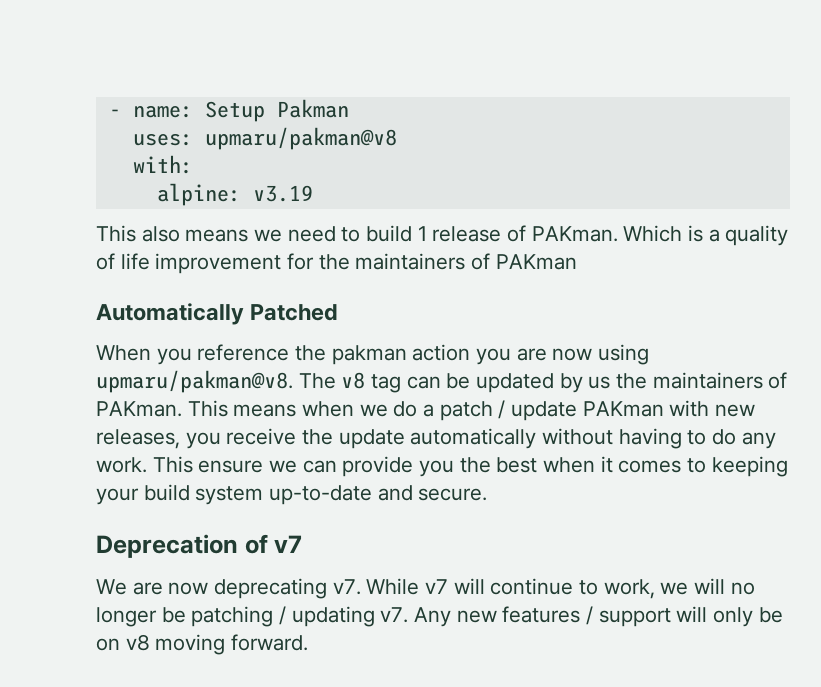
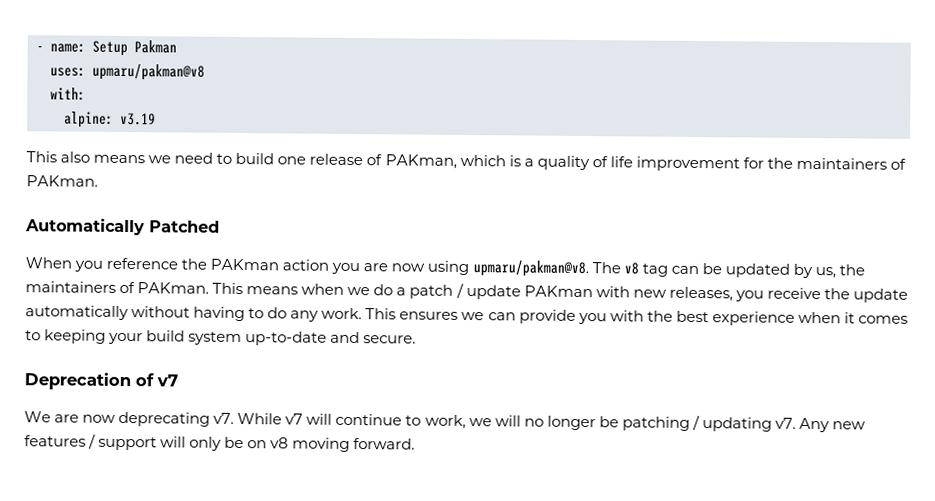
- This also means we need to build 1 release of PAKman. Which is a quality of life improvement for the maintainers of PAKman
+ This also means we need to build one release of PAKman, which is a quality of life improvement for the maintainers of PAKman.
- When you reference the pakman action you are now using upmaru/pakman@v8.
+ When you reference the PAKman action you are now using upmaru/pakman@v8.
- The v8 tag can be updated by us the maintainers of PAKman.
+ The v8 tag can be updated by us, the maintainers of PAKman.
- This ensure we can provide you the best when it comes to keeping your build system up-to-date and secure.
+ This ensures we can provide you with the best experience when it comes to keeping your build system up-to-date and secure.

